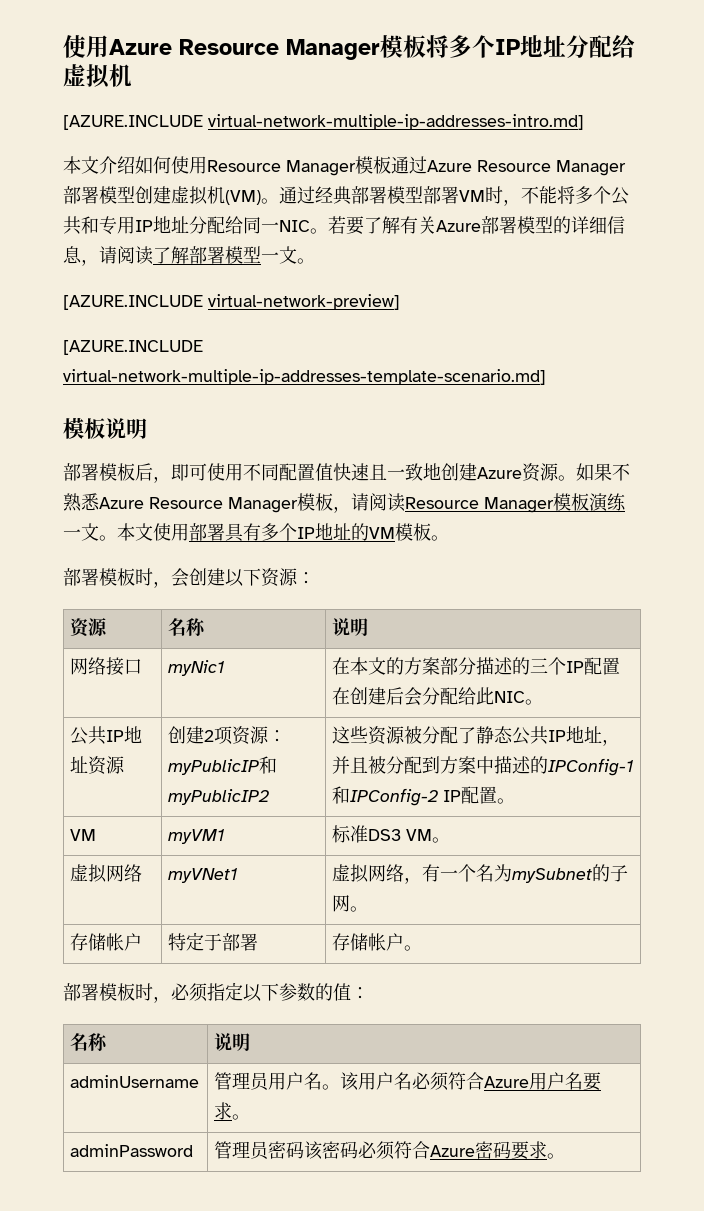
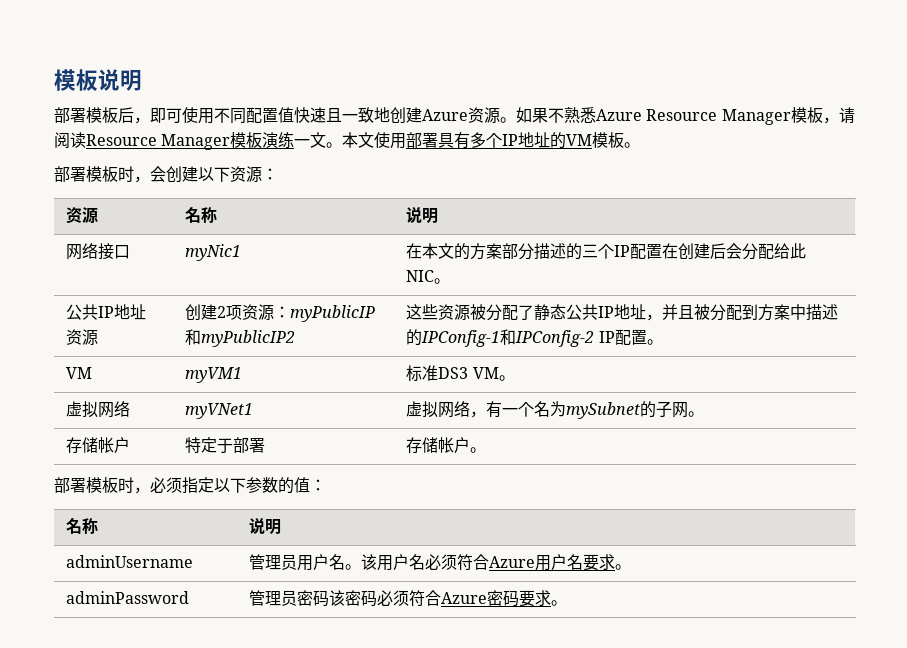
- 使用Azure Resource Manager模板将多个IP地址分配给虚拟机
- [AZURE.INCLUDE virtual-network-multiple-ip-addresses-intro.md]
- 本文介绍如何使用Resource Manager模板通过Azure Resource Manager部署模型创建虚拟机(VM)。通过经典部署模型部署VM时，不能将多个公共和专用IP地址分配给同一NIC。若要了解有关Azure部署模型的详细信息，请阅读了解部署模型一文。
- [AZURE.INCLUDE virtual-network-preview]
- [AZURE.INCLUDE virtual-network-multiple-ip-addresses-template-scenario.md]

